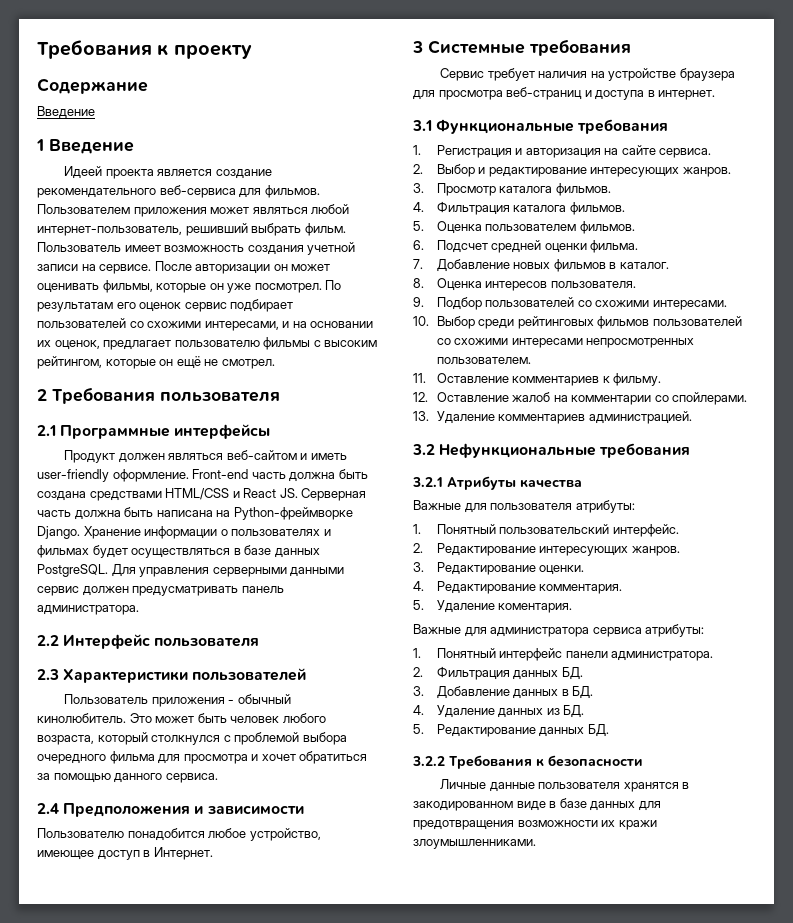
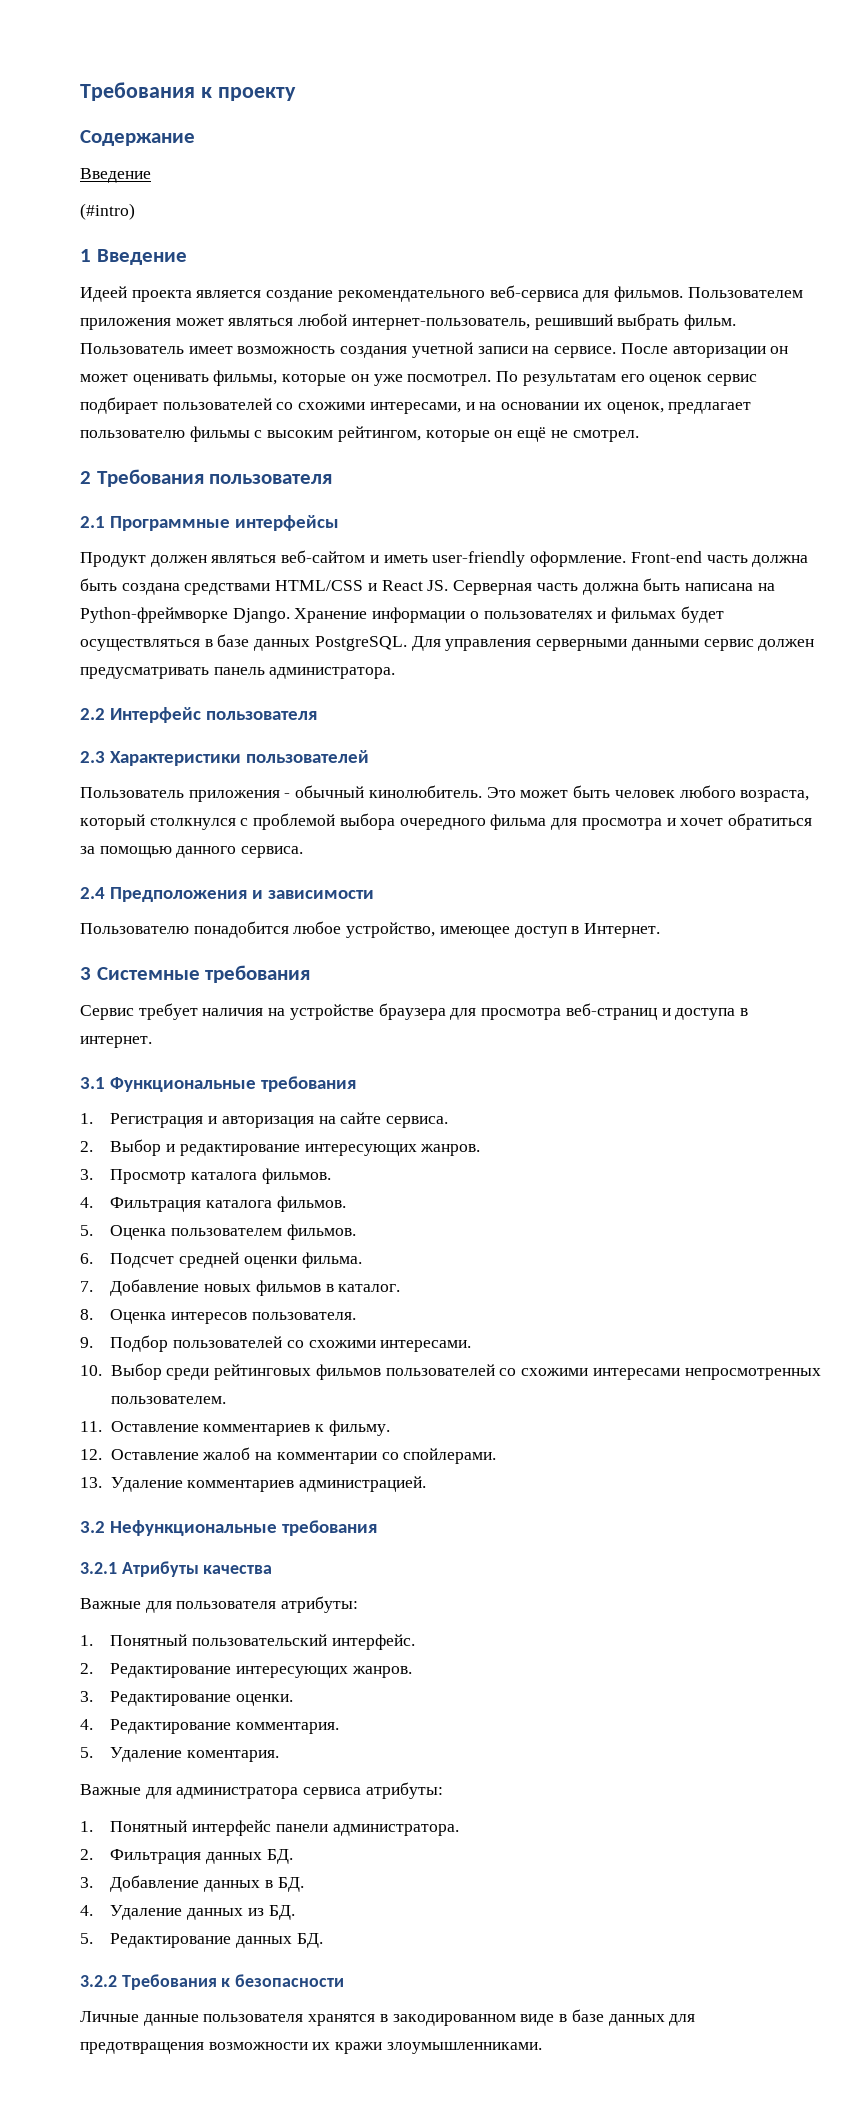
+ (#intro)

